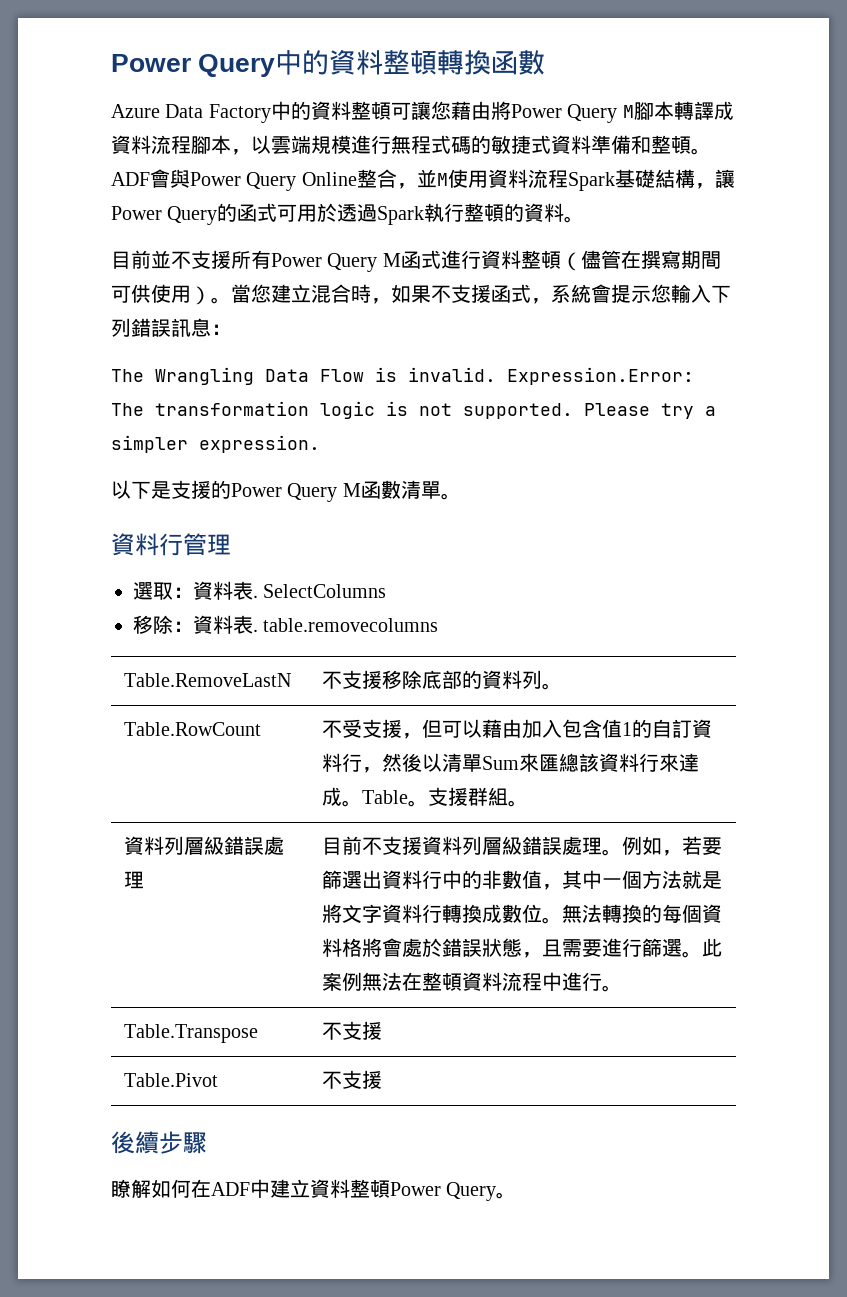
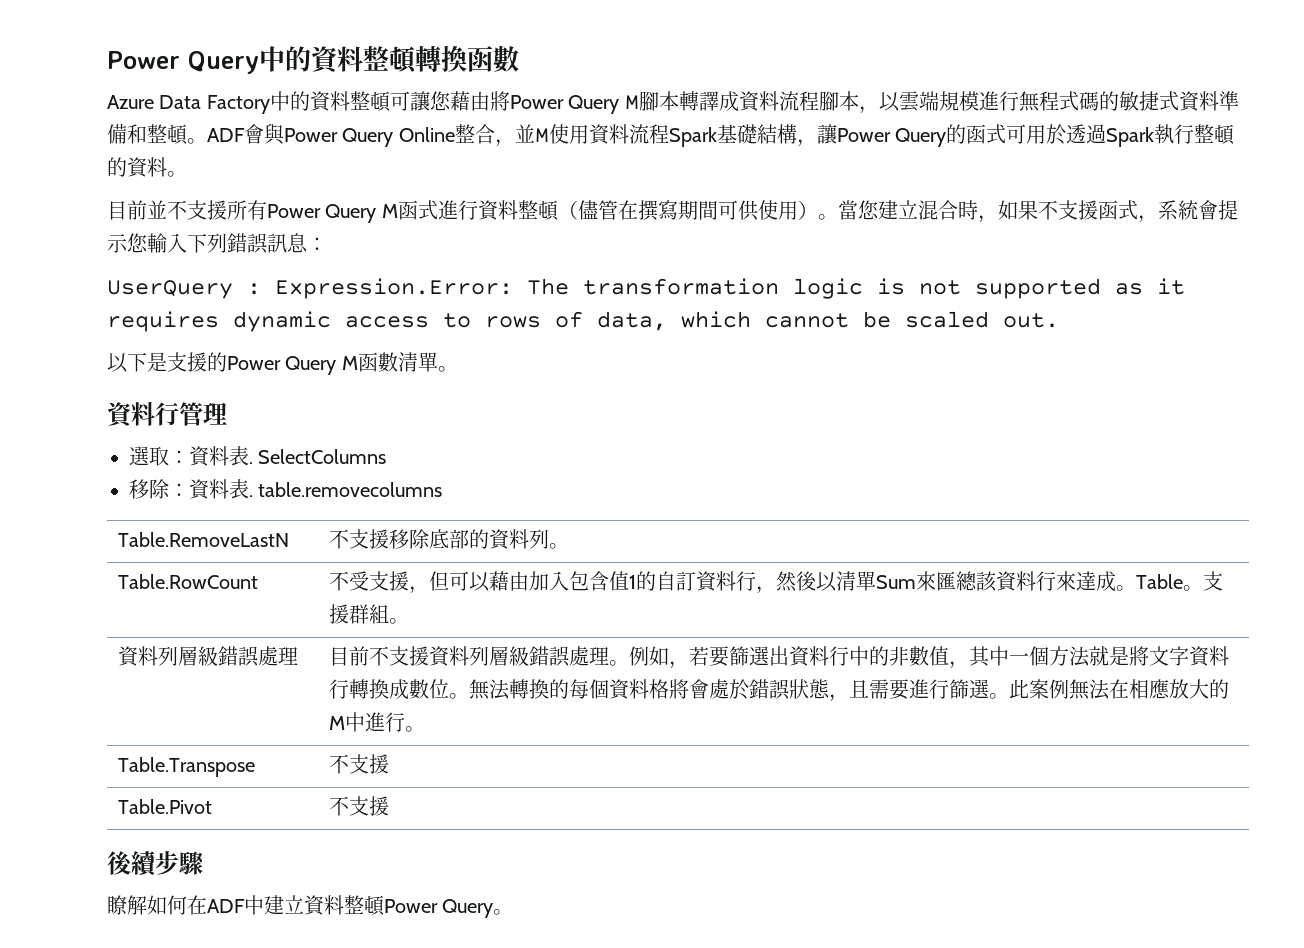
- The Wrangling Data Flow is invalid. Expression.Error: The transformation logic is not supported. Please try a simpler expression.
+ UserQuery : Expression.Error: The transformation logic is not supported as it requires dynamic access to rows of data, which cannot be scaled out.
- 此案例無法在整頓資料流程中進行。
+ 此案例無法在相應放大的M中進行。

